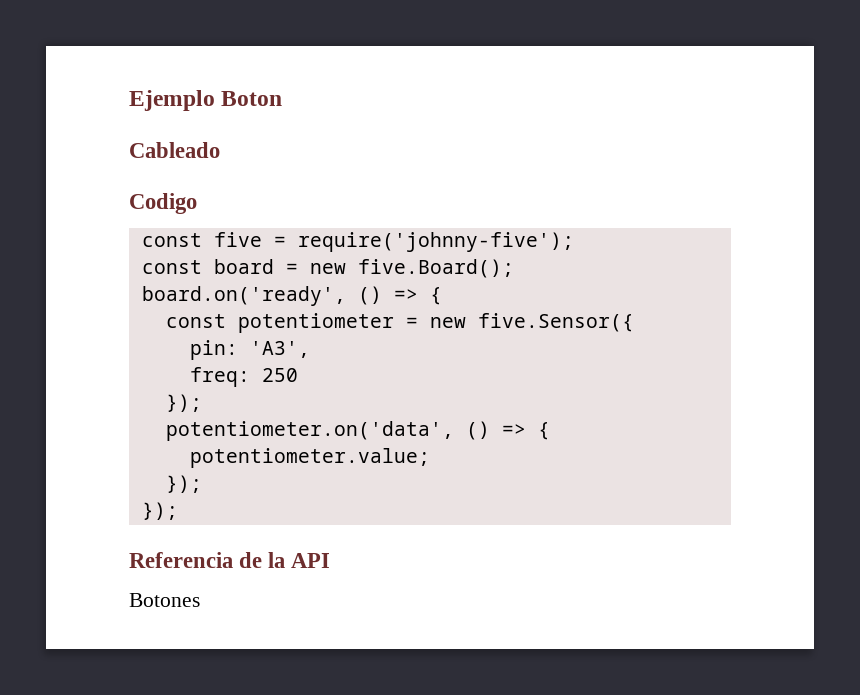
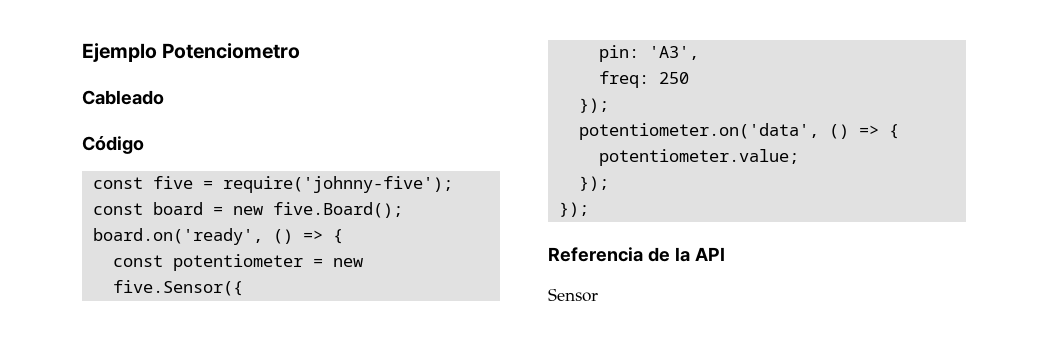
- Ejemplo Boton
+ Ejemplo Potenciometro
- Codigo
+ Código
- Botones
+ Sensor

